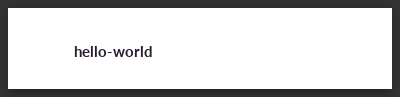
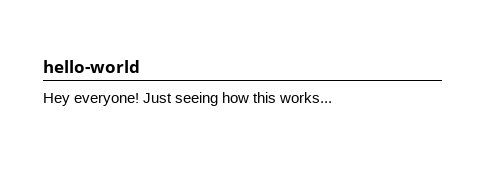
+ Hey everyone! Just seeing how this works...

